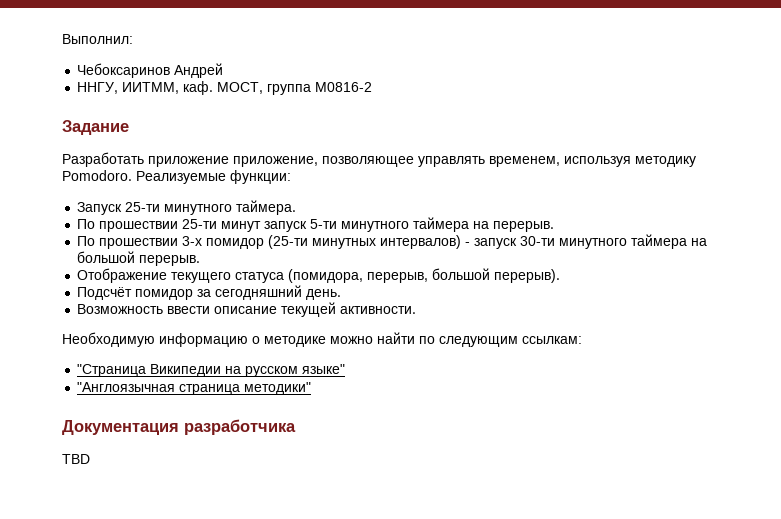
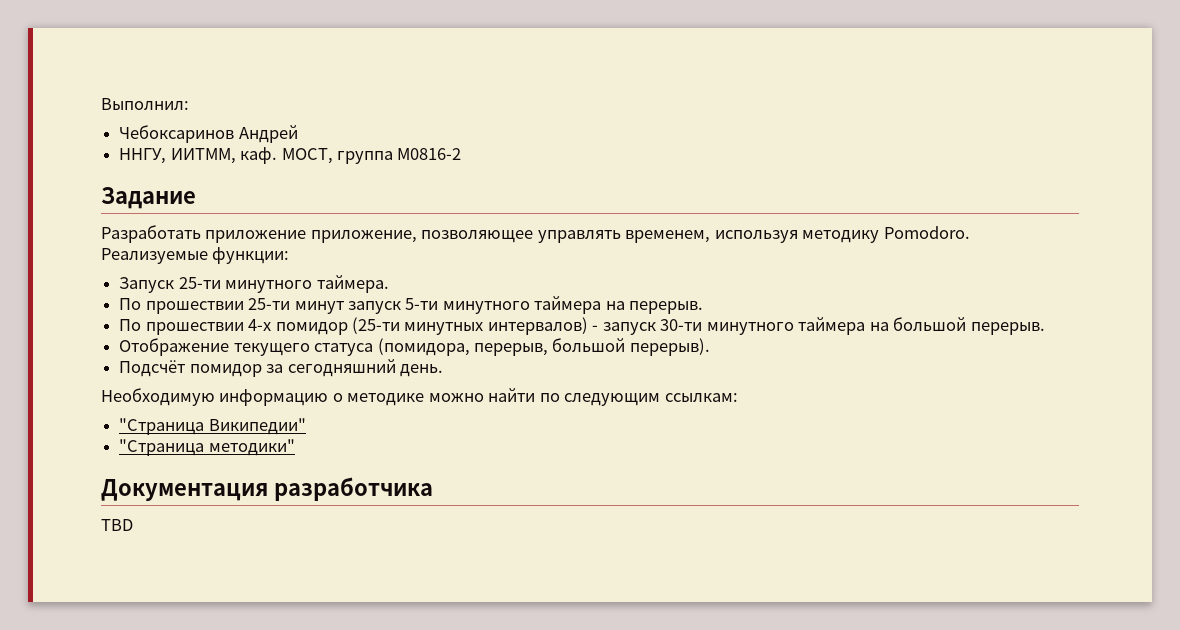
- По прошествии 3-х помидор (25-ти минутных интервалов) - запуск 30-ти минутного таймера на большой перерыв.
+ По прошествии 4-х помидор (25-ти минутных интервалов) - запуск 30-ти минутного таймера на большой перерыв.
- Возможность ввести описание текущей активности.
- "Страница Википедии на русском языке"
- "Англоязычная страница методики"
+ "Страница Википедии"
+ "Cтраница методики"

